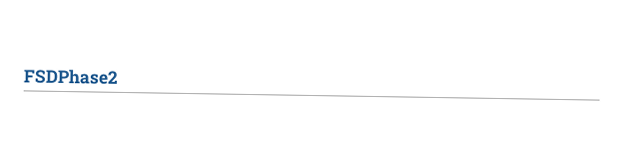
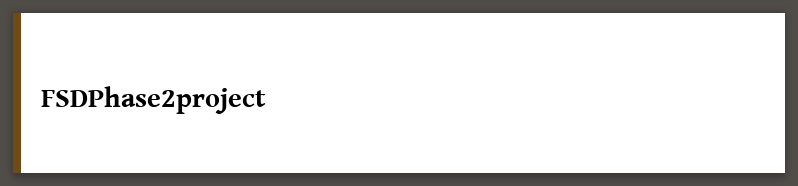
- FSDPhase2
+ FSDPhase2project

